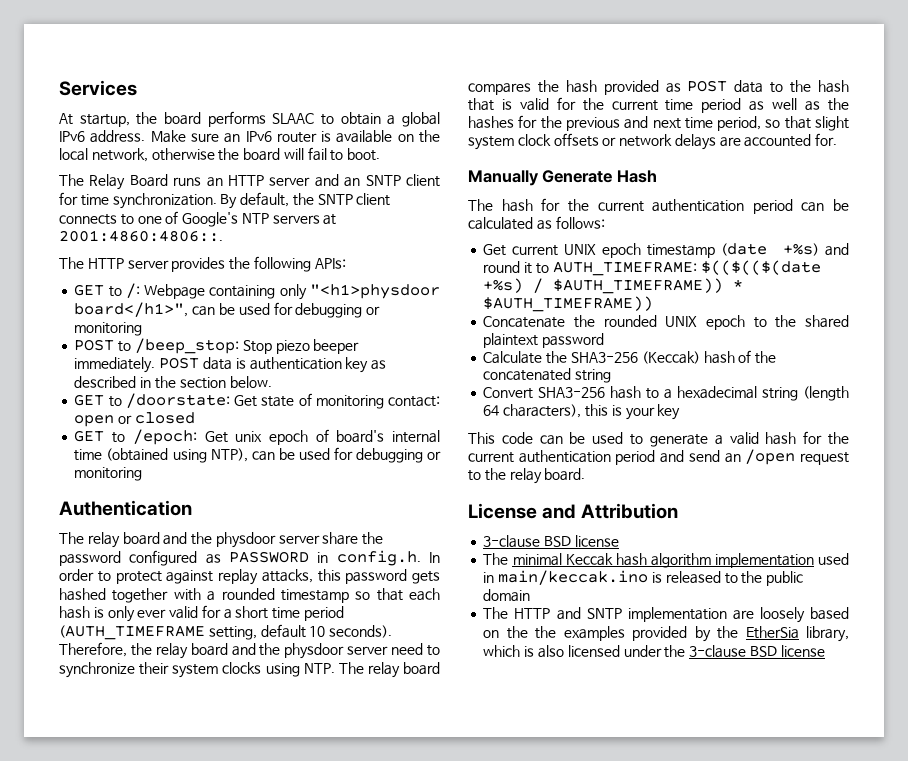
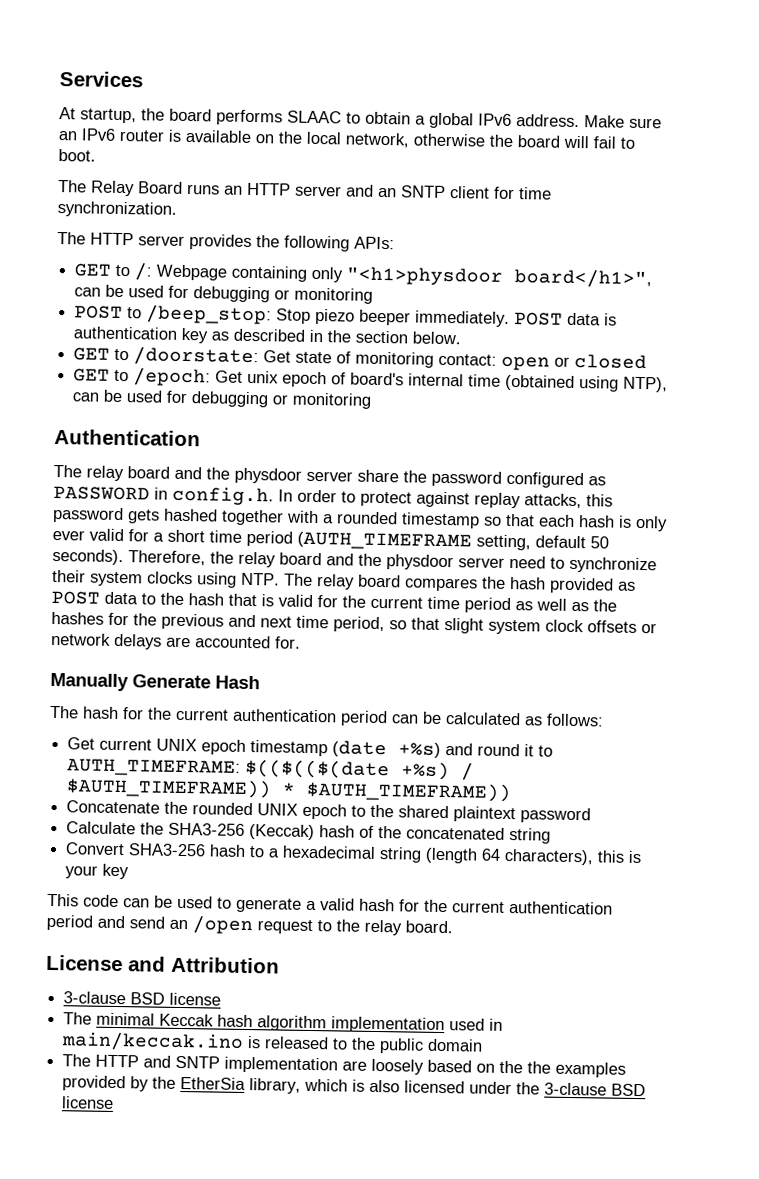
- By default, the SNTP client connects to one of Google's NTP servers at 2001:4860:4806::.
- The relay board and the physdoor server share the password configured as PASSWORD in config.h. In order to protect against replay attacks, this password gets hashed together with a rounded timestamp so that each hash is only ever valid for a short time period (AUTH_TIMEFRAME setting, default 10 seconds).
+ The relay board and the physdoor server share the password configured as PASSWORD in config.h. In order to protect against replay attacks, this password gets hashed together with a rounded timestamp so that each hash is only ever valid for a short time period (AUTH_TIMEFRAME setting, default 50 seconds).

